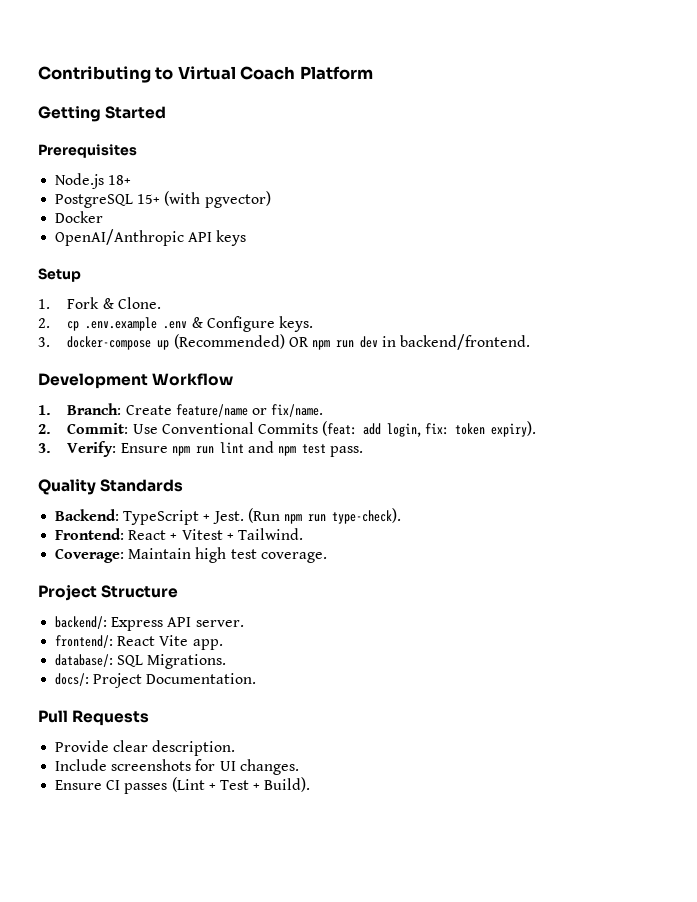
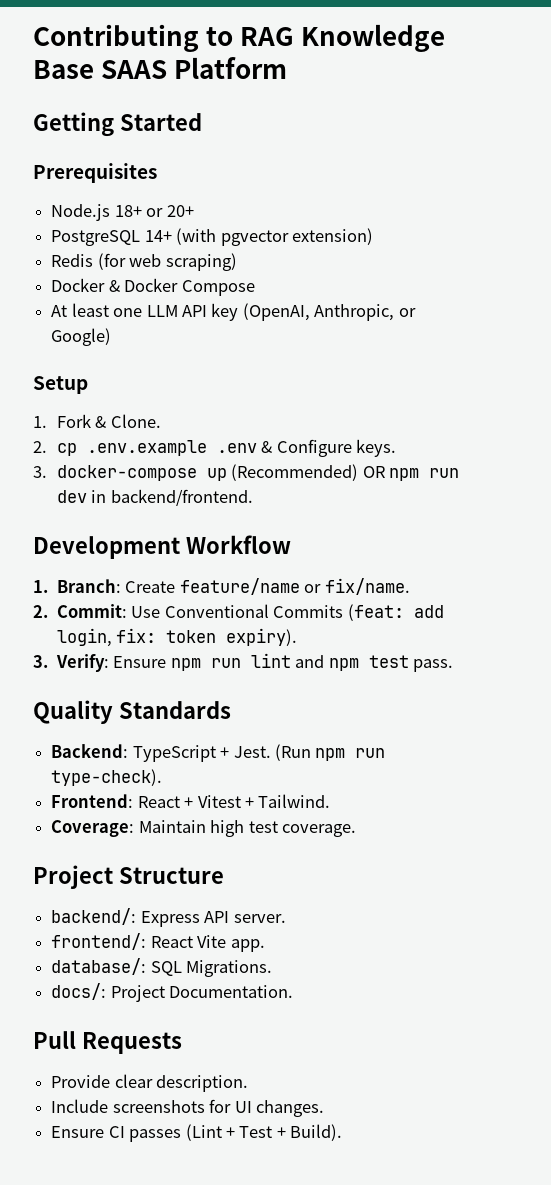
- Contributing to Virtual Coach Platform
+ Contributing to RAG Knowledge Base SAAS Platform
- Node.js 18+
+ Node.js 18+ or 20+
- PostgreSQL 15+ (with pgvector)
- Docker
- OpenAI/Anthropic API keys
+ PostgreSQL 14+ (with pgvector extension)
+ Redis (for web scraping)
+ Docker & Docker Compose
+ At least one LLM API key (OpenAI, Anthropic, or Google)

